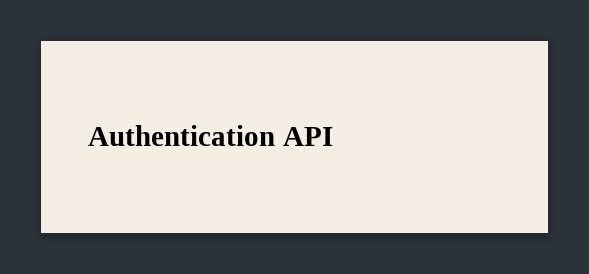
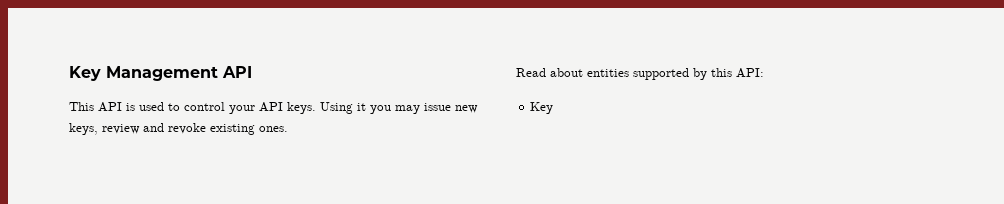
- Authentication API
+ Key Management API
+ This API is used to control your API keys. Using it you may issue new keys, review and revoke existing ones.
+ Read about entities supported by this API:
+ Key

